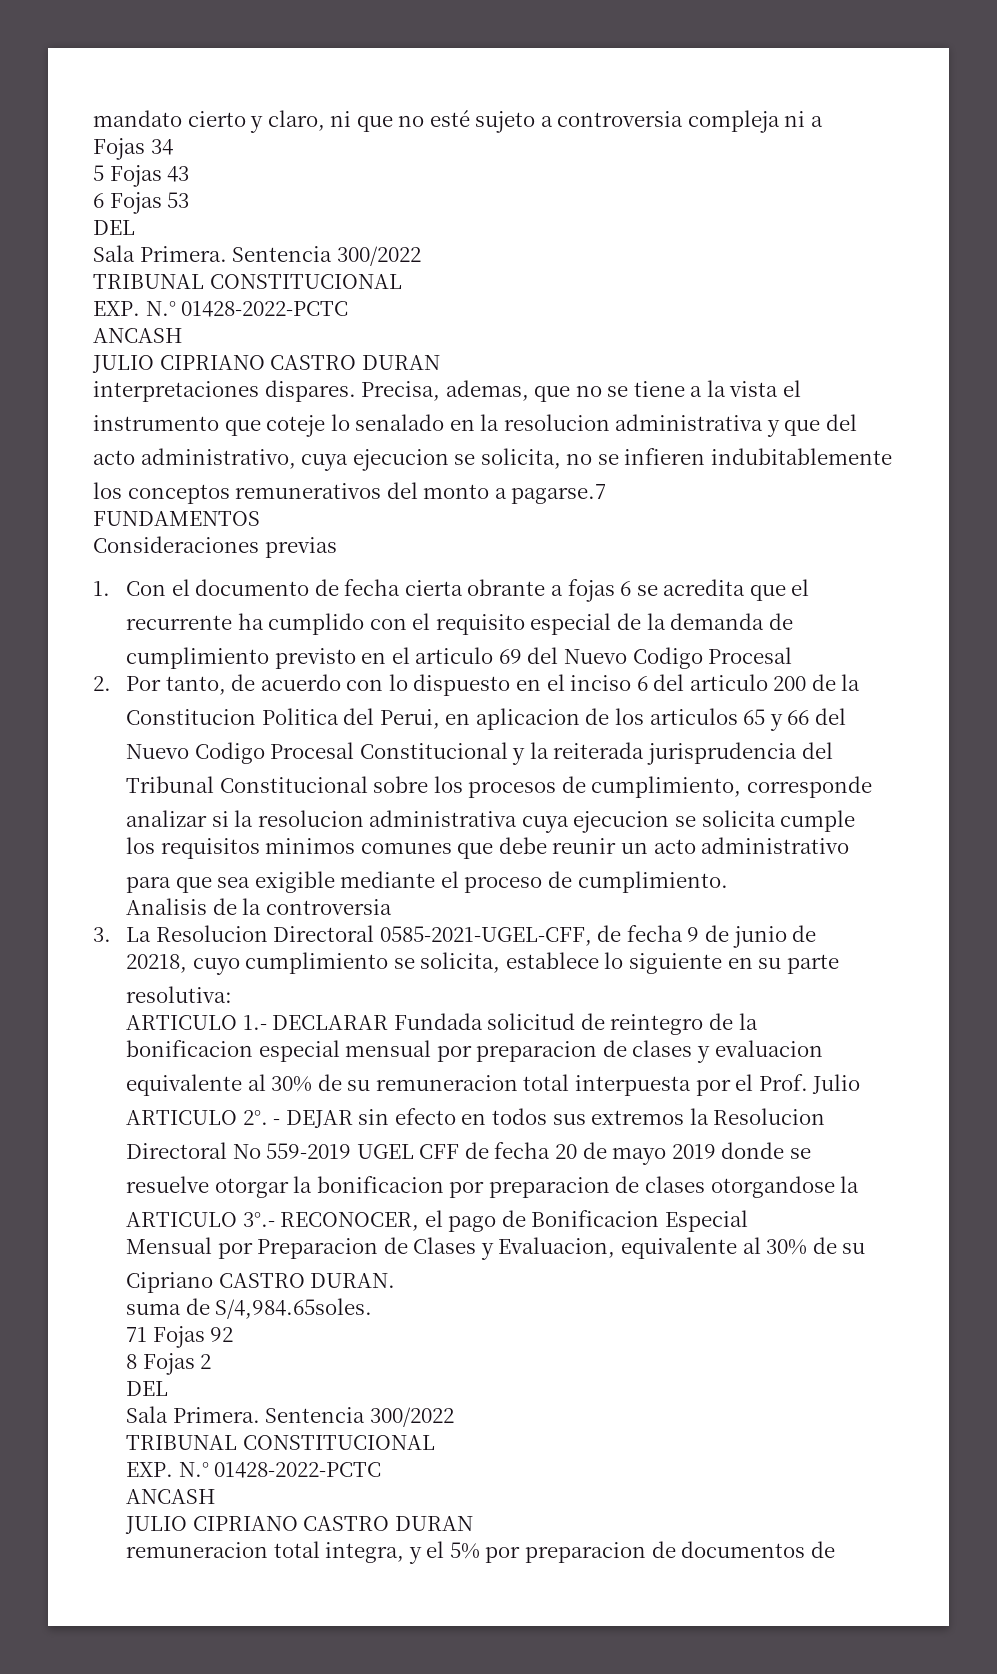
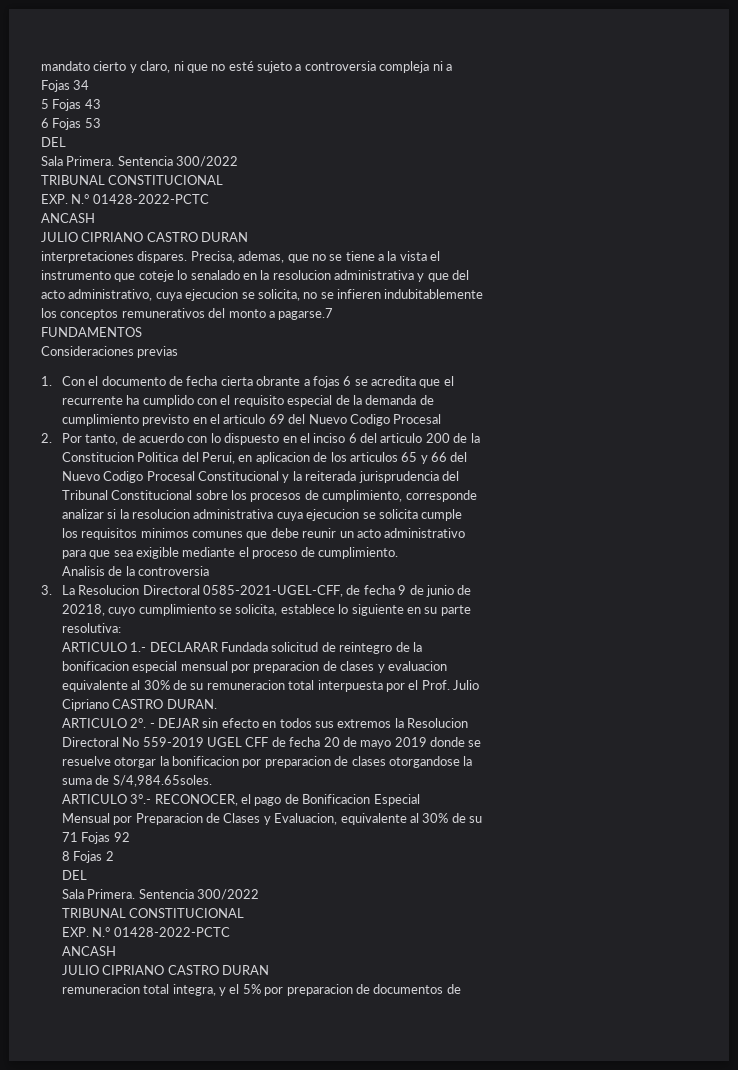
+ Cipriano CASTRO DURAN.
+ suma de S/4,984.65soles.
- Cipriano CASTRO DURAN.
- suma de S/4,984.65soles.

